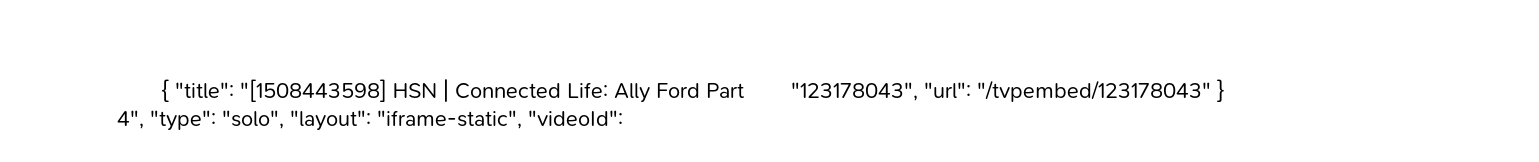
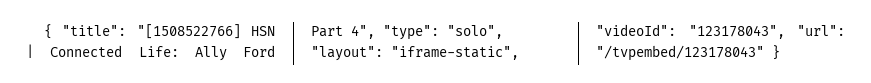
- { "title": "[1508443598] HSN | Connected Life: Ally Ford Part 4", "type": "solo", "layout": "iframe-static", "videoId": "123178043", "url": "/tvpembed/123178043" }
+ { "title": "[1508522766] HSN | Connected Life: Ally Ford Part 4", "type": "solo", "layout": "iframe-static", "videoId": "123178043", "url": "/tvpembed/123178043" }

